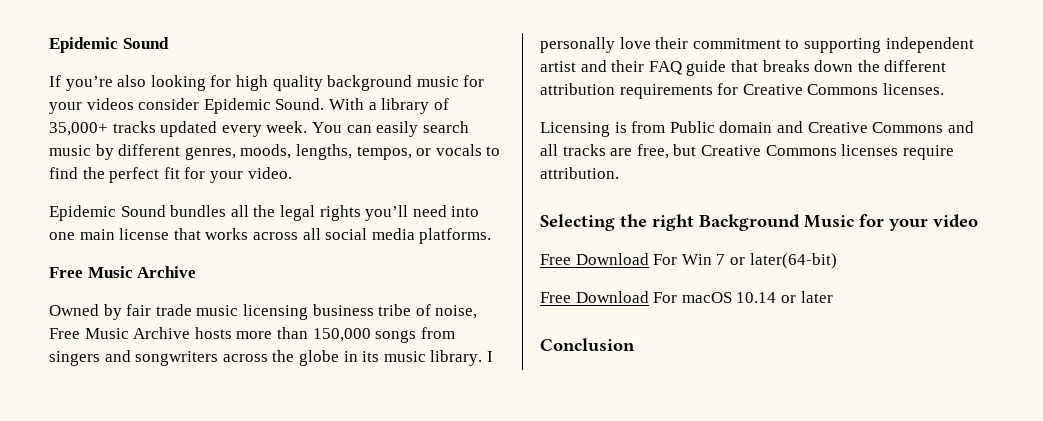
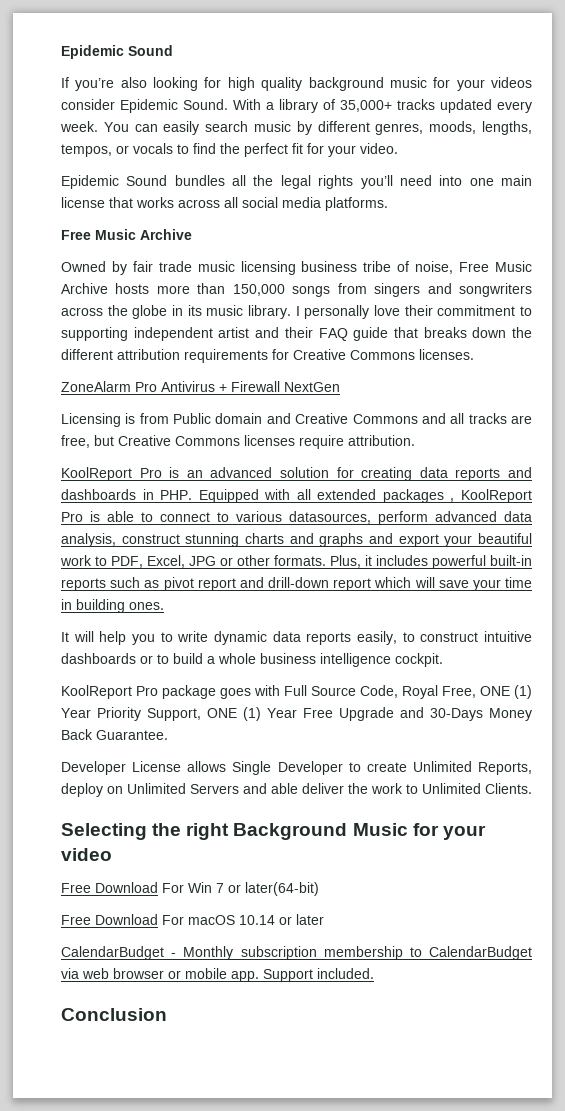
+ ZoneAlarm Pro Antivirus + Firewall NextGen
+ KoolReport Pro is an advanced solution for creating data reports and dashboards in PHP. Equipped with all extended packages , KoolReport Pro is able to connect to various datasources, perform advanced data analysis, construct stunning charts and graphs and export your beautiful work to PDF, Excel, JPG or other formats. Plus, it includes powerful built-in reports such as pivot report and drill-down report which will save your time in building ones.
+ It will help you to write dynamic data reports easily, to construct intuitive dashboards or to build a whole business intelligence cockpit.
+ KoolReport Pro package goes with Full Source Code, Royal Free, ONE (1) Year Priority Support, ONE (1) Year Free Upgrade and 30-Days Money Back Guarantee.
+ Developer License allows Single Developer to create Unlimited Reports, deploy on Unlimited Servers and able deliver the work to Unlimited Clients.
+ CalendarBudget - Monthly subscription membership to CalendarBudget via web browser or mobile app. Support included.

